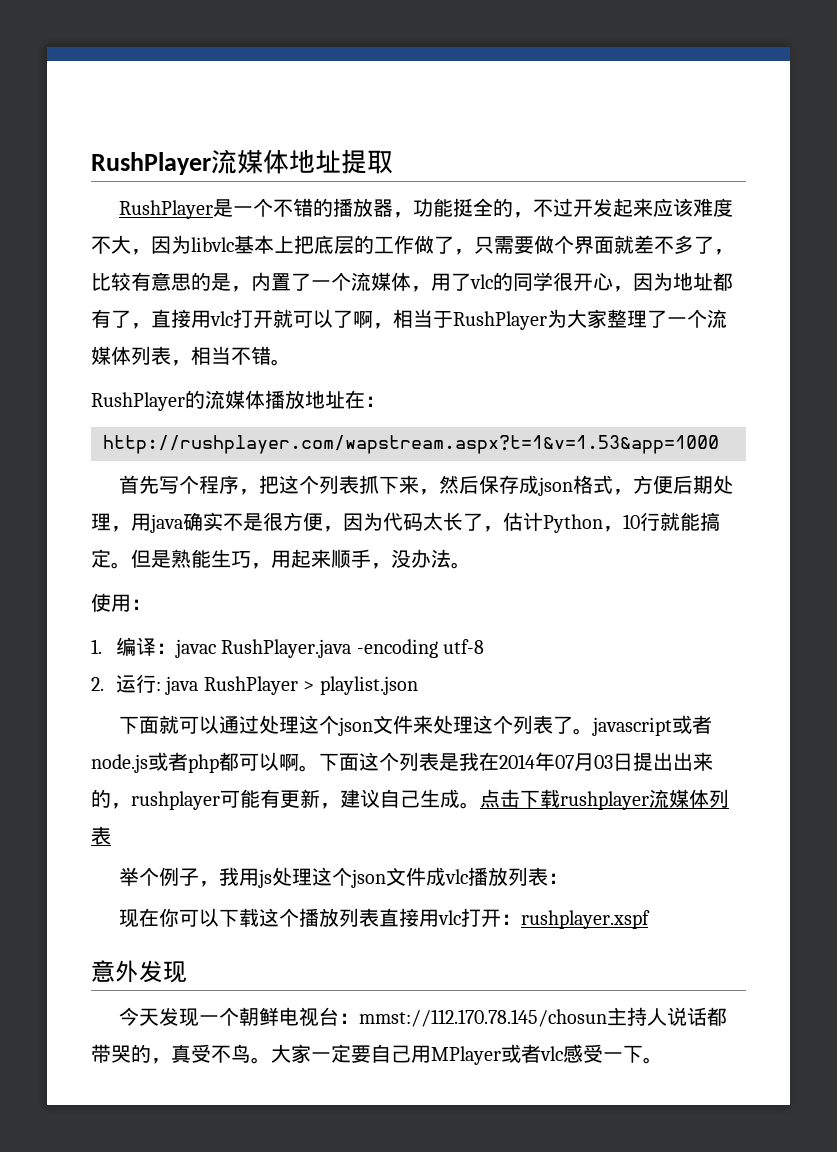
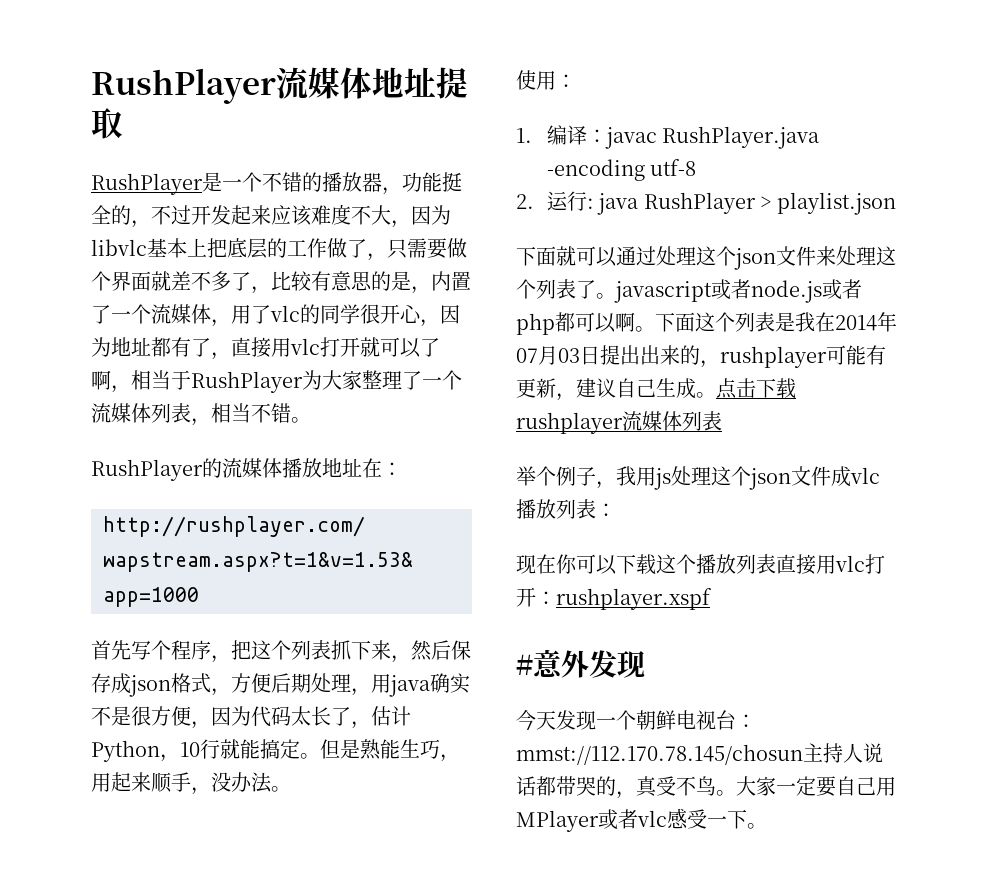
- 意外发现
+ #意外发现

